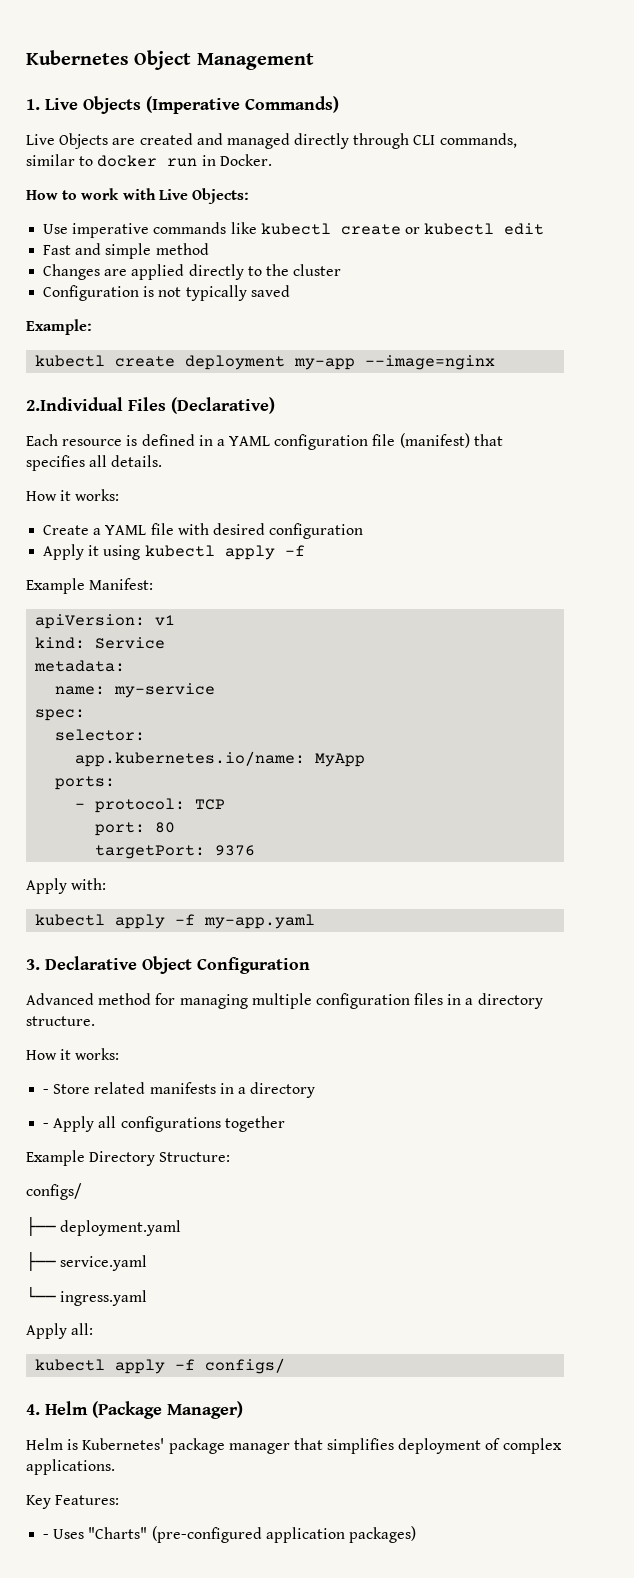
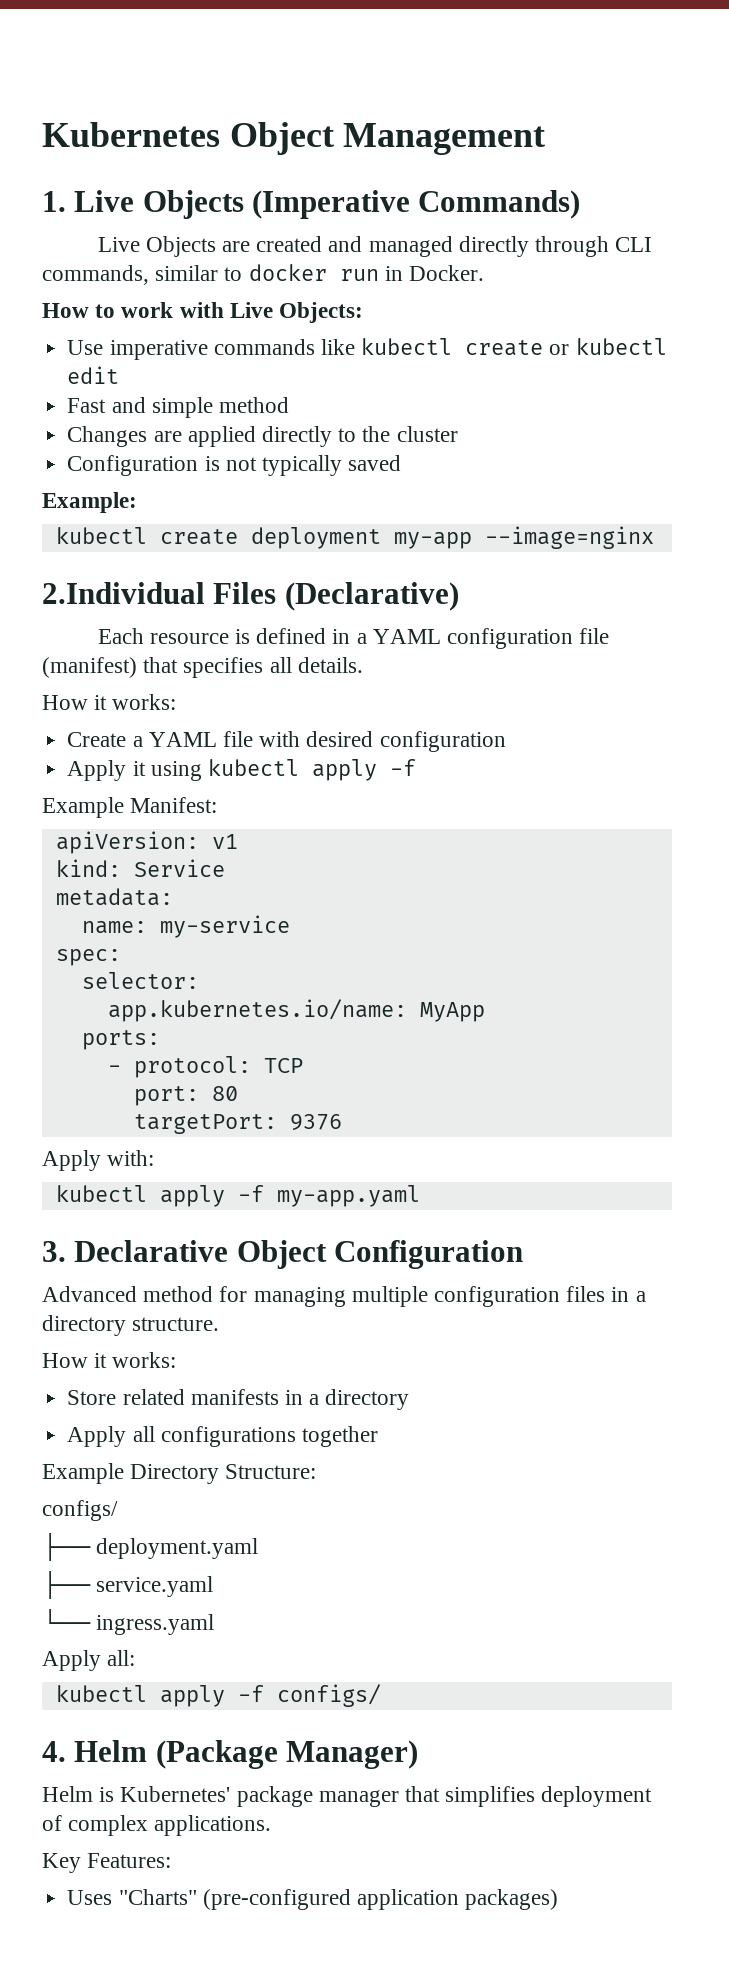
- - Store related manifests in a directory
+ Store related manifests in a directory
- - Apply all configurations together
+ Apply all configurations together
- - Uses "Charts" (pre-configured application packages)
+ Uses "Charts" (pre-configured application packages)

